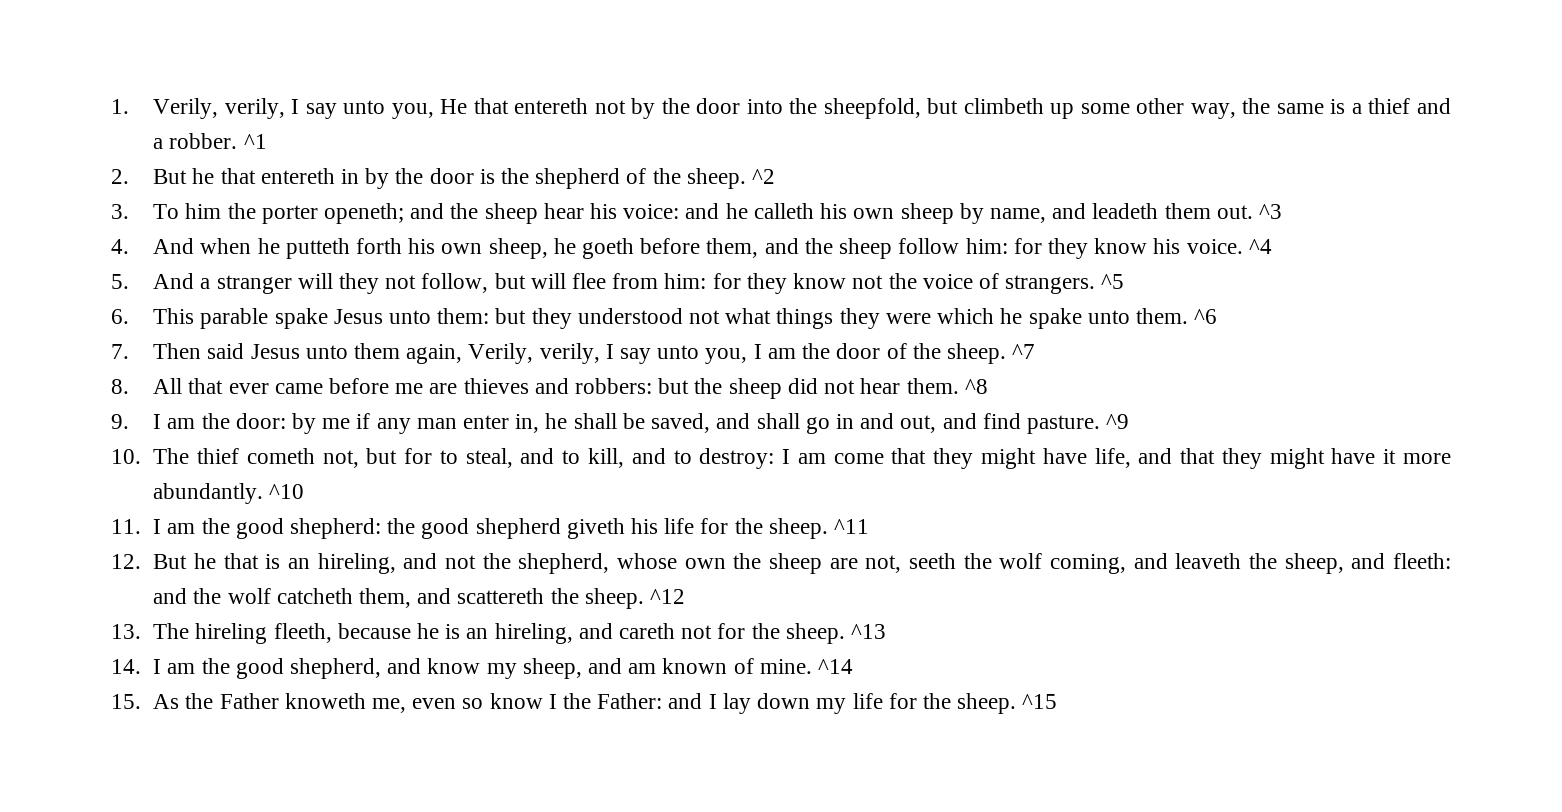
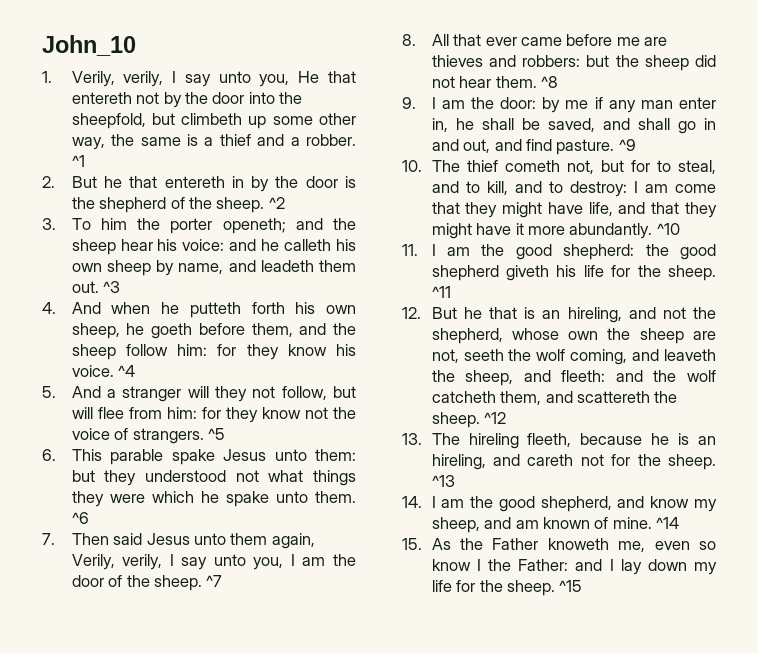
+ John_10

